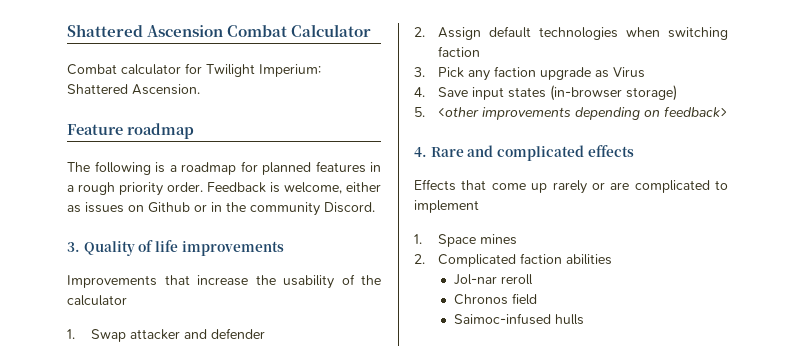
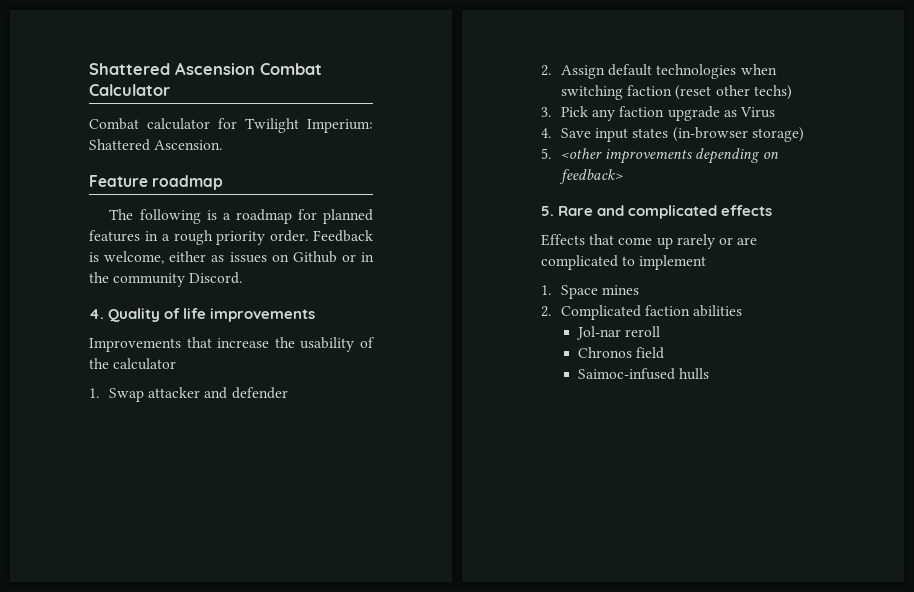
- 3. Quality of life improvements
+ 4. Quality of life improvements
- 2. Assign default technologies when switching faction
+ 2. Assign default technologies when switching faction (reset other techs)
- 4. Rare and complicated effects
+ 5. Rare and complicated effects

